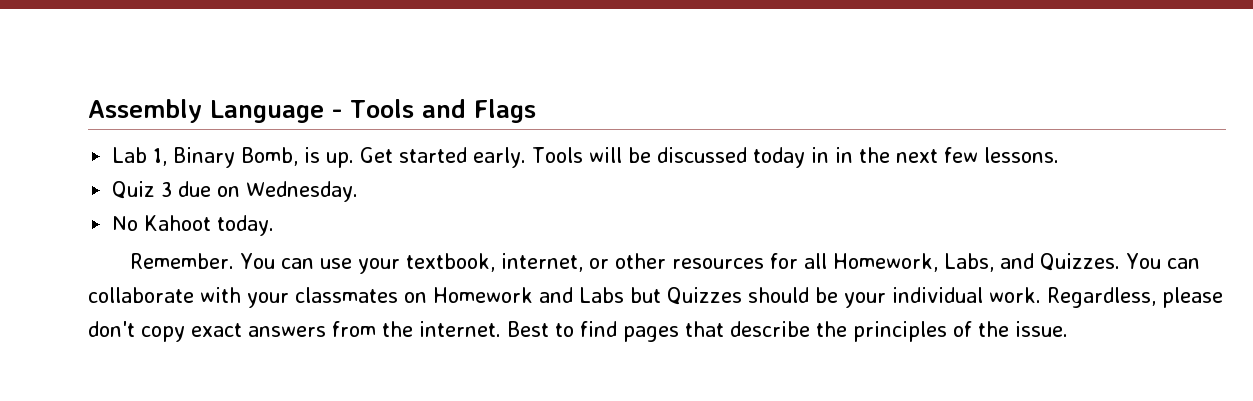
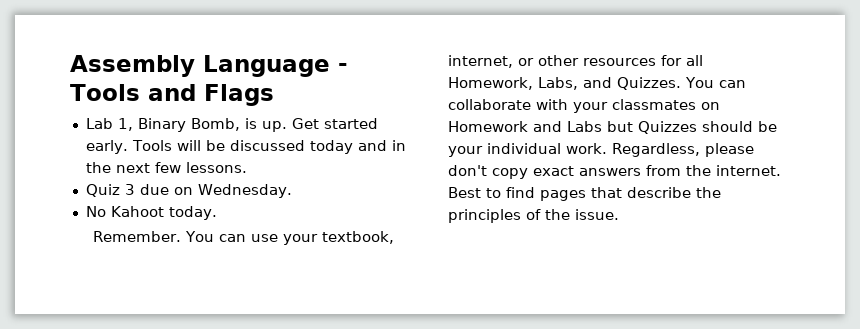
- Tools will be discussed today in in the next few lessons.
+ Tools will be discussed today and in the next few lessons.

